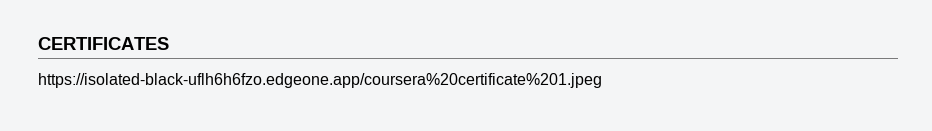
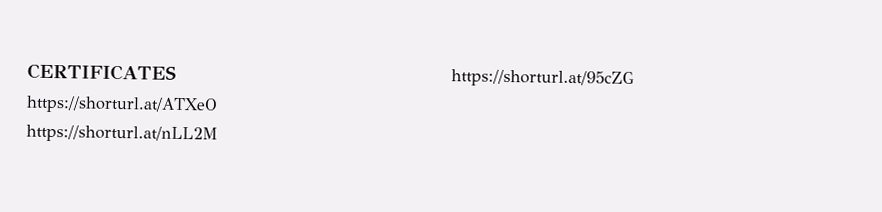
- https://isolated-black-uflh6h6fzo.edgeone.app/coursera%20certificate%201.jpeg
+ https://shorturl.at/ATXeO
+ https://shorturl.at/nLL2M
+ https://shorturl.at/95cZG

